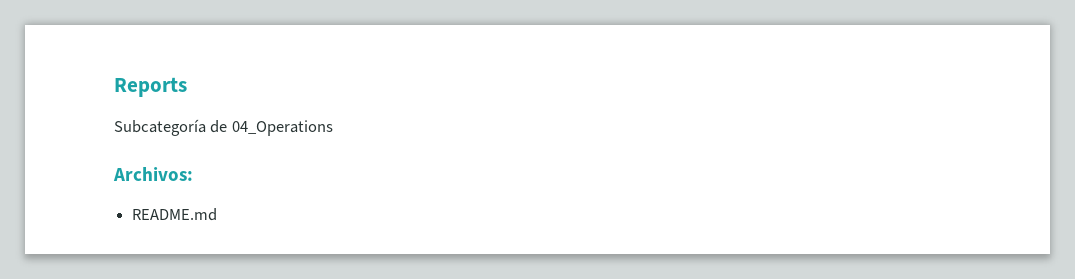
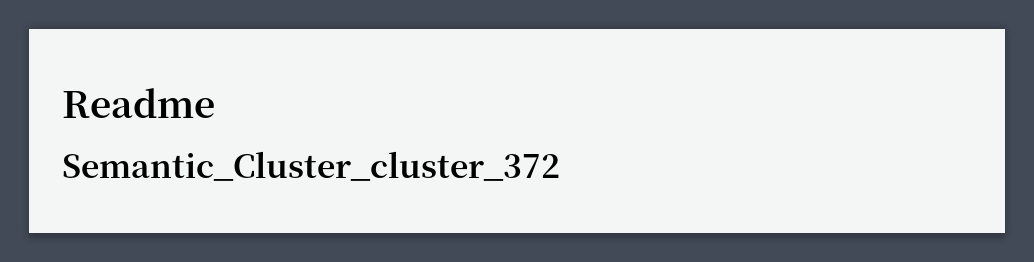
- Reports
- Subcategoría de 04_Operations
- Archivos:
- README.md
+ Readme
+ Semantic_Cluster_cluster_372

